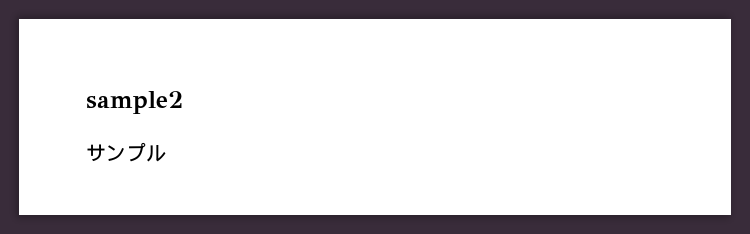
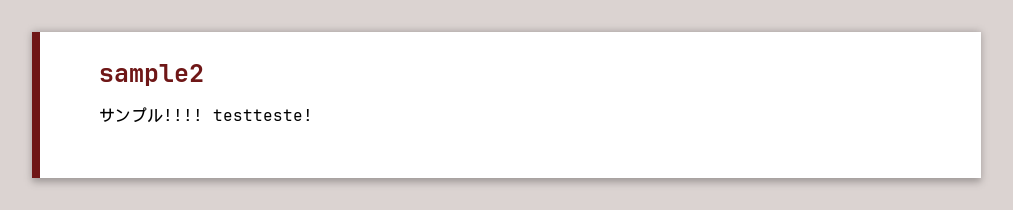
- サンプル
+ サンプル!!!! testteste!

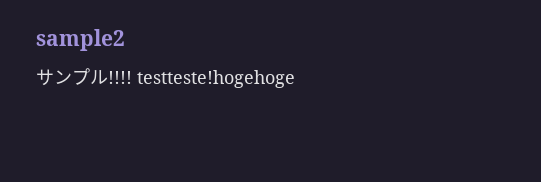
- サンプル!!!! testteste!
+ サンプル!!!! testteste!hogehoge

